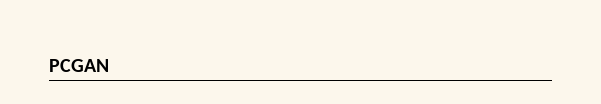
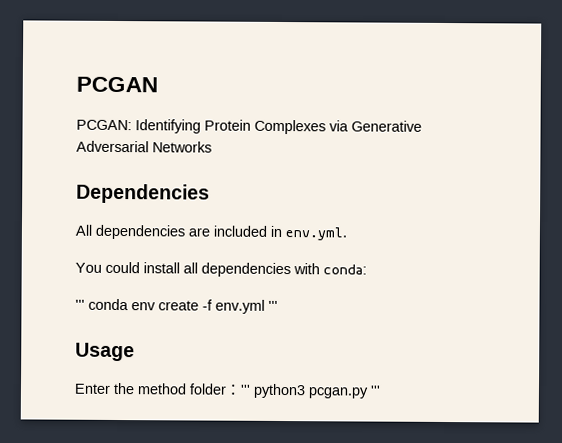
+ PCGAN: Identifying Protein Complexes via Generative Adversarial Networks
+ Dependencies
+ All dependencies are included in env.yml.
+ You could install all dependencies with conda:
+ ''' conda env create -f env.yml '''
+ Usage
+ Enter the method folder：''' python3 pcgan.py '''

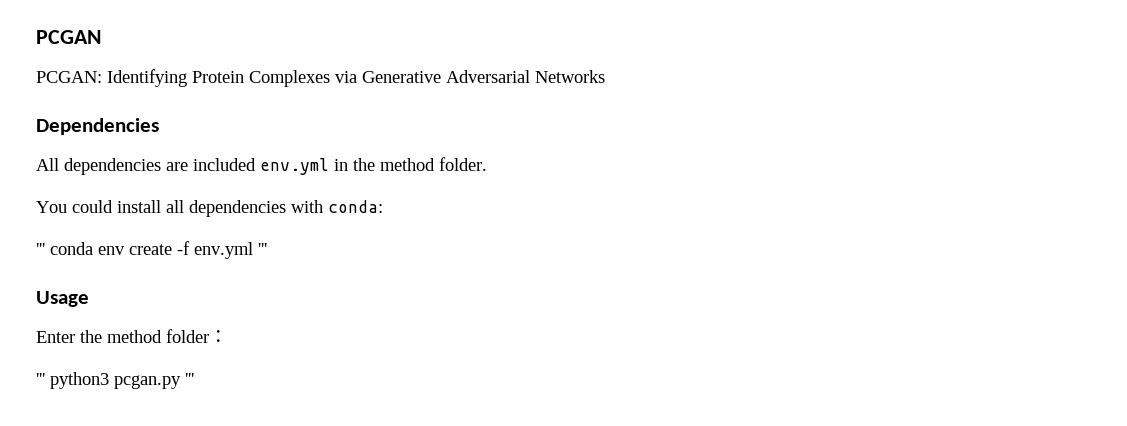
- All dependencies are included in env.yml.
+ All dependencies are included env.yml in the method folder.
- Enter the method folder：''' python3 pcgan.py '''
+ Enter the method folder：
+ ''' python3 pcgan.py '''

